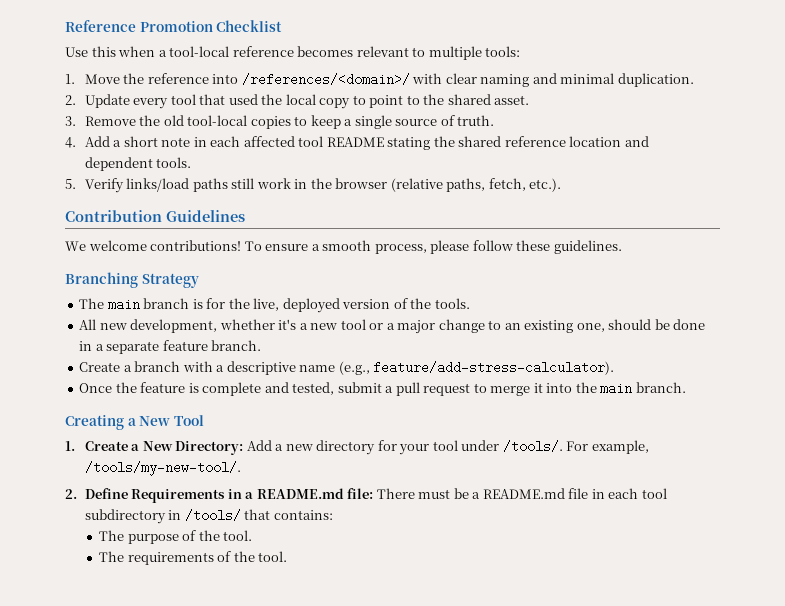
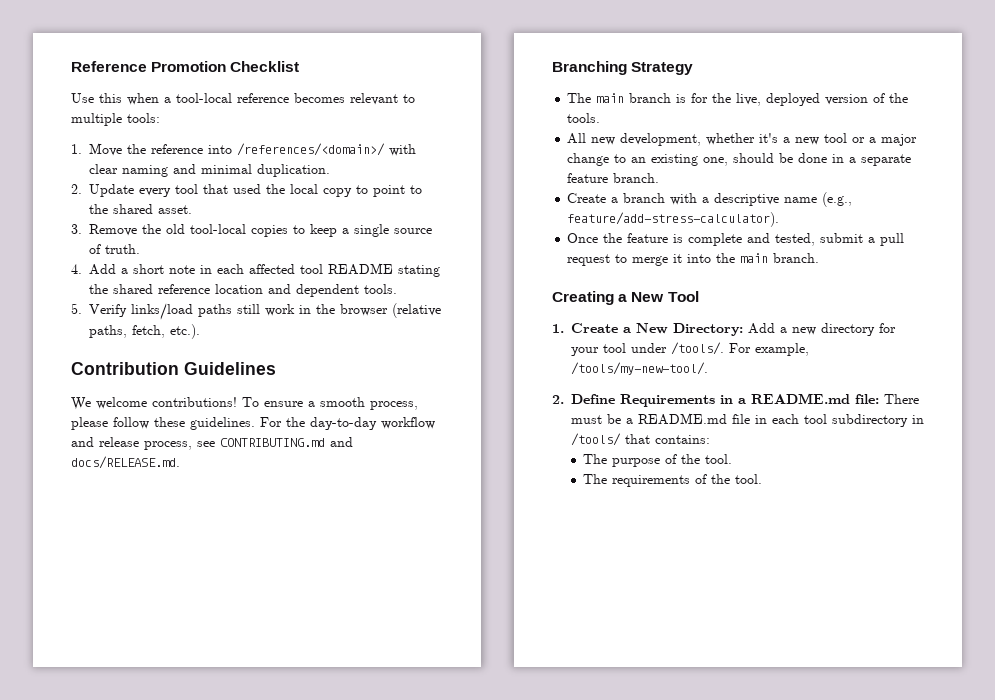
+ For the day-to-day workflow and release process, see CONTRIBUTING.md and docs/RELEASE.md.

